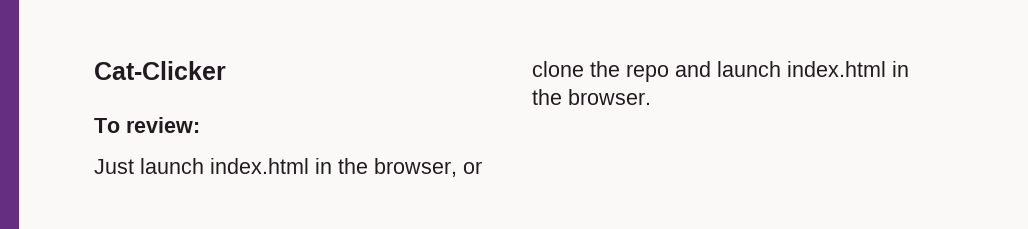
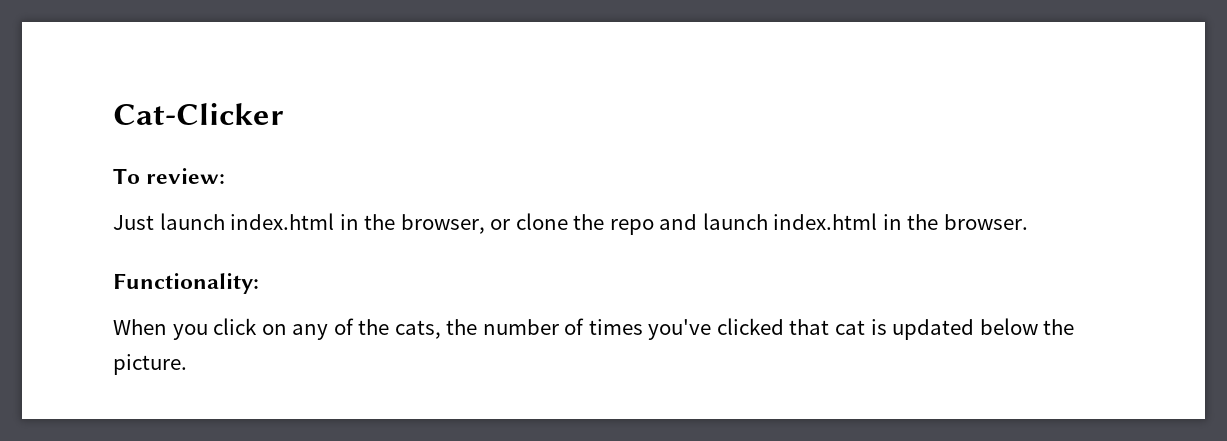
+ Functionality:
+ When you click on any of the cats, the number of times you've clicked that cat is updated below the picture.

